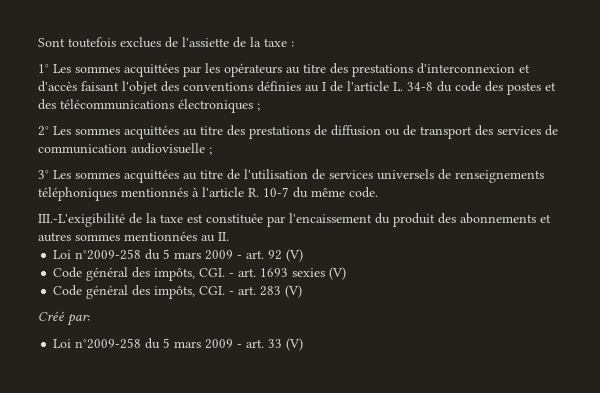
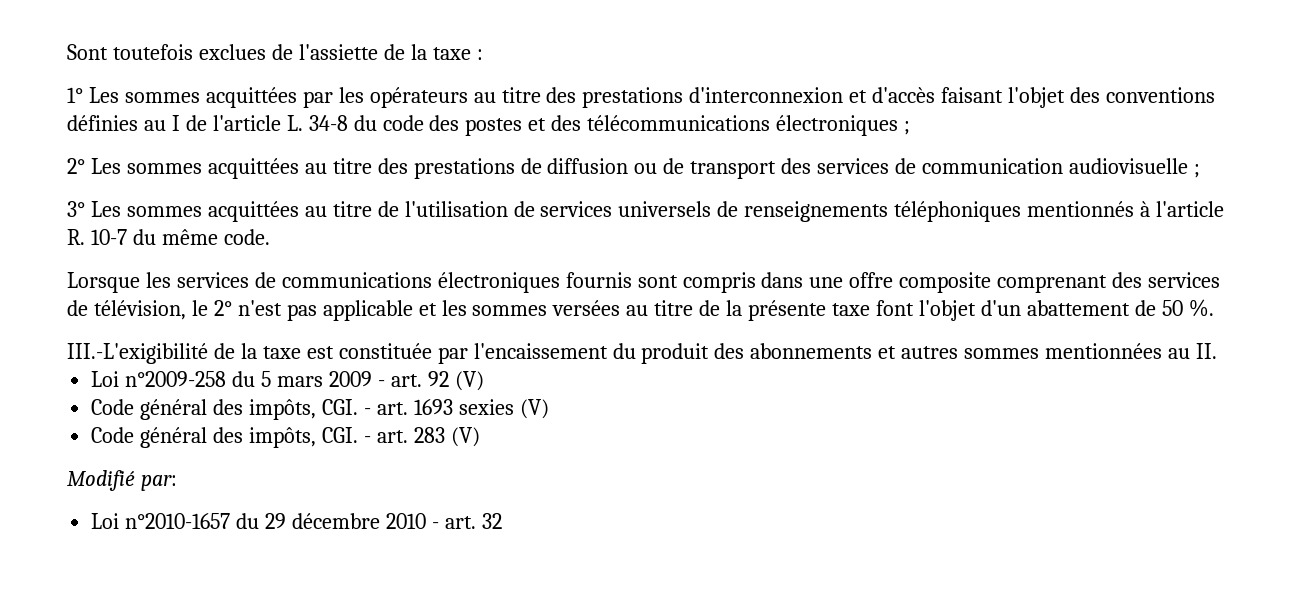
+ Lorsque les services de communications électroniques fournis sont compris dans une offre composite comprenant des services de télévision, le 2° n'est pas applicable et les sommes versées au titre de la présente taxe font l'objet d'un abattement de 50 %.
- Créé par:
+ Modifié par:
- Loi n°2009-258 du 5 mars 2009 - art. 33 (V)
+ Loi n°2010-1657 du 29 décembre 2010 - art. 32

